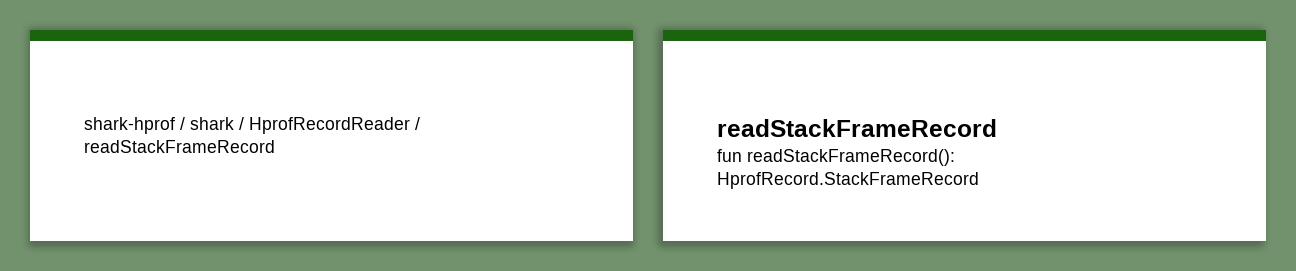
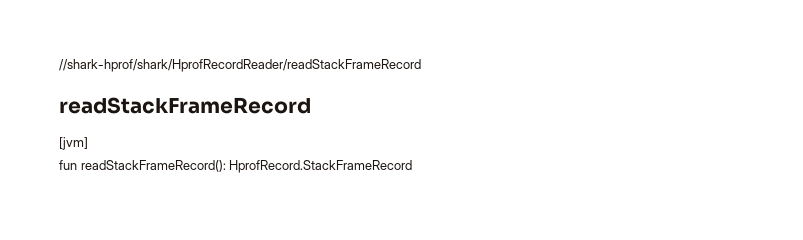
- shark-hprof / shark / HprofRecordReader / readStackFrameRecord
+ //shark-hprof/shark/HprofRecordReader/readStackFrameRecord
  readStackFrameRecord
+ [jvm]

